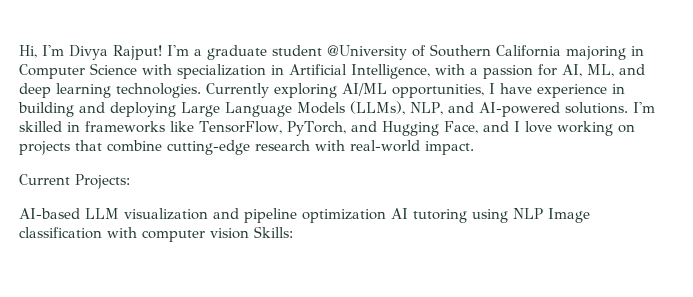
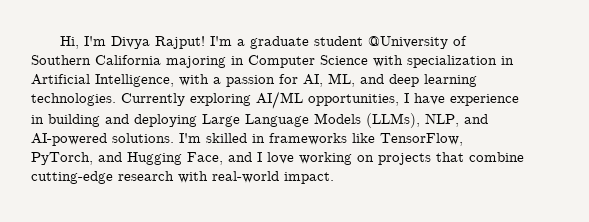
- Current Projects:
- AI-based LLM visualization and pipeline optimization AI tutoring using NLP Image classification with computer vision Skills:

